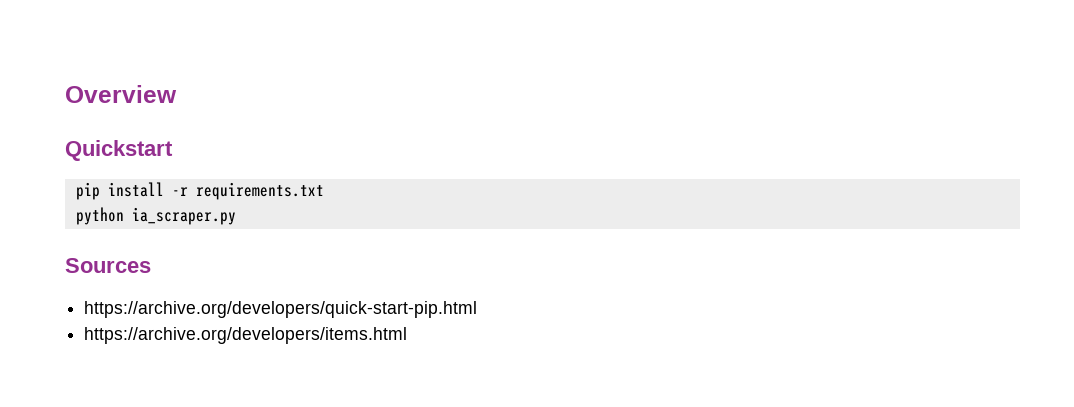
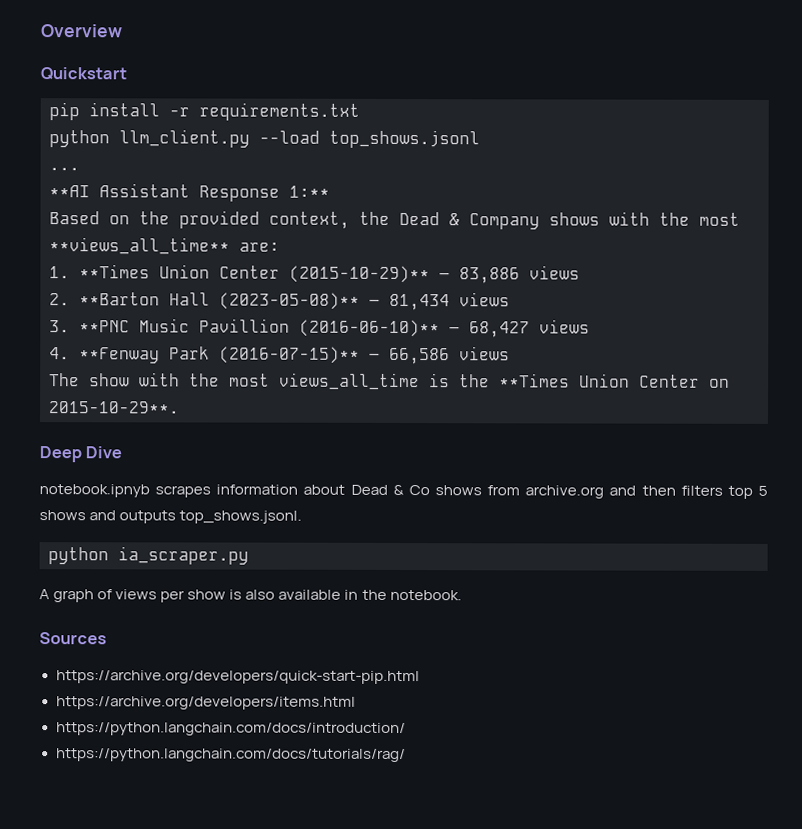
+ python llm_client.py --load top_shows.jsonl
+ ...
+ **AI Assistant Response 1:**
+ Based on the provided context, the Dead & Company shows with the most **views_all_time** are:
+ 1. **Times Union Center (2015-10-29)** – 83,886 views
+ 2. **Barton Hall (2023-05-08)** – 81,434 views
+ 3. **PNC Music Pavillion (2016-06-10)** – 68,427 views
+ 4. **Fenway Park (2016-07-15)** – 66,586 views
+ The show with the most views_all_time is the **Times Union Center on 2015-10-29**.
+ Deep Dive
+ notebook.ipnyb scrapes information about Dead & Co shows from archive.org and then filters top 5 shows and outputs top_shows.jsonl.
  python ia_scraper.py
+ A graph of views per show is also available in the notebook.
+ https://python.langchain.com/docs/introduction/
+ https://python.langchain.com/docs/tutorials/rag/

